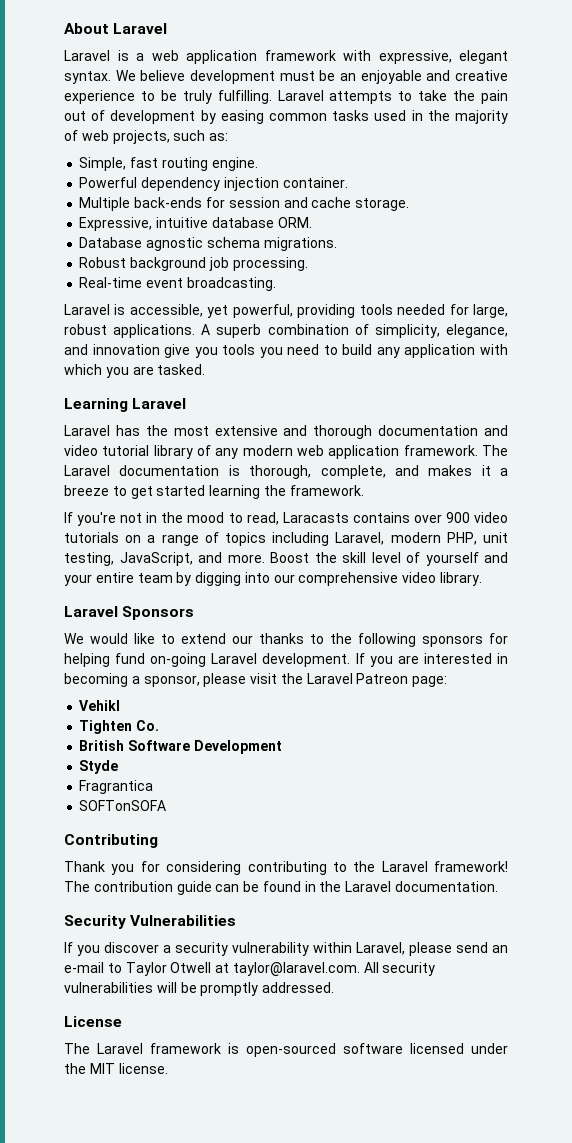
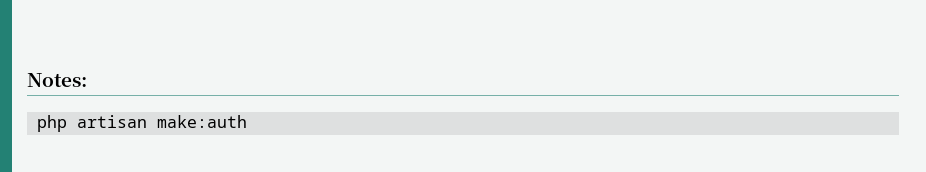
- About Laravel
- Laravel is a web application framework with expressive, elegant syntax. We believe development must be an enjoyable and creative experience to be truly fulfilling. Laravel attempts to take the pain out of development by easing common tasks used in the majority of web projects, such as:
- Simple, fast routing engine.
- Powerful dependency injection container.
- Multiple back-ends for session and cache storage.
- Expressive, intuitive database ORM.
- Database agnostic schema migrations.
- Robust background job processing.
- Real-time event broadcasting.
- Laravel is accessible, yet powerful, providing tools needed for large, robust applications. A superb combination of simplicity, elegance, and innovation give you tools you need to build any application with which you are tasked.
- Learning Laravel
- Laravel has the most extensive and thorough documentation and video tutorial library of any modern web application framework. The Laravel documentation is thorough, complete, and makes it a breeze to get started learning the framework.
- If you're not in the mood to read, Laracasts contains over 900 video tutorials on a range of topics including Laravel, modern PHP, unit testing, JavaScript, and more. Boost the skill level of yourself and your entire team by digging into our comprehensive video library.
- Laravel Sponsors
- We would like to extend our thanks to the following sponsors for helping fund on-going Laravel development. If you are interested in becoming a sponsor, please visit the Laravel Patreon page:
- Vehikl
- Tighten Co.
- British Software Development
- Styde
- Fragrantica
- SOFTonSOFA
- Contributing
- Thank you for considering contributing to the Laravel framework! The contribution guide can be found in the Laravel documentation.
- Security Vulnerabilities
- If you discover a security vulnerability within Laravel, please send an e-mail to Taylor Otwell at taylor@laravel.com. All security vulnerabilities will be promptly addressed.
- License
- The Laravel framework is open-sourced software licensed under the MIT license.
+ Notes:
+ php artisan make:auth

